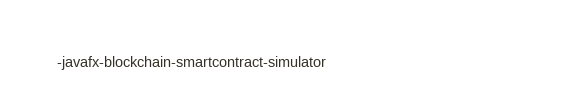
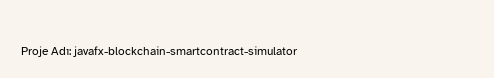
- -javafx-blockchain-smartcontract-simulator
+ Proje Adı: javafx-blockchain-smartcontract-simulator

